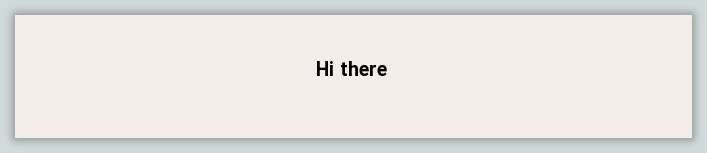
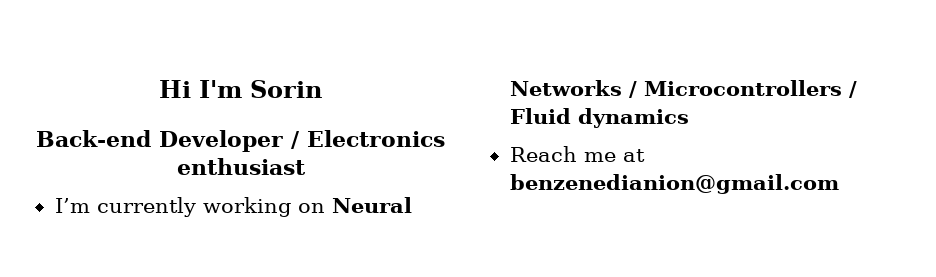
- Hi there
+ Hi I'm Sorin
+ Back-end Developer / Electronics enthusiast
+ I’m currently working on Neural Networks / Microcontrollers / Fluid dynamics
+ Reach me at benzenedianion@gmail.com

